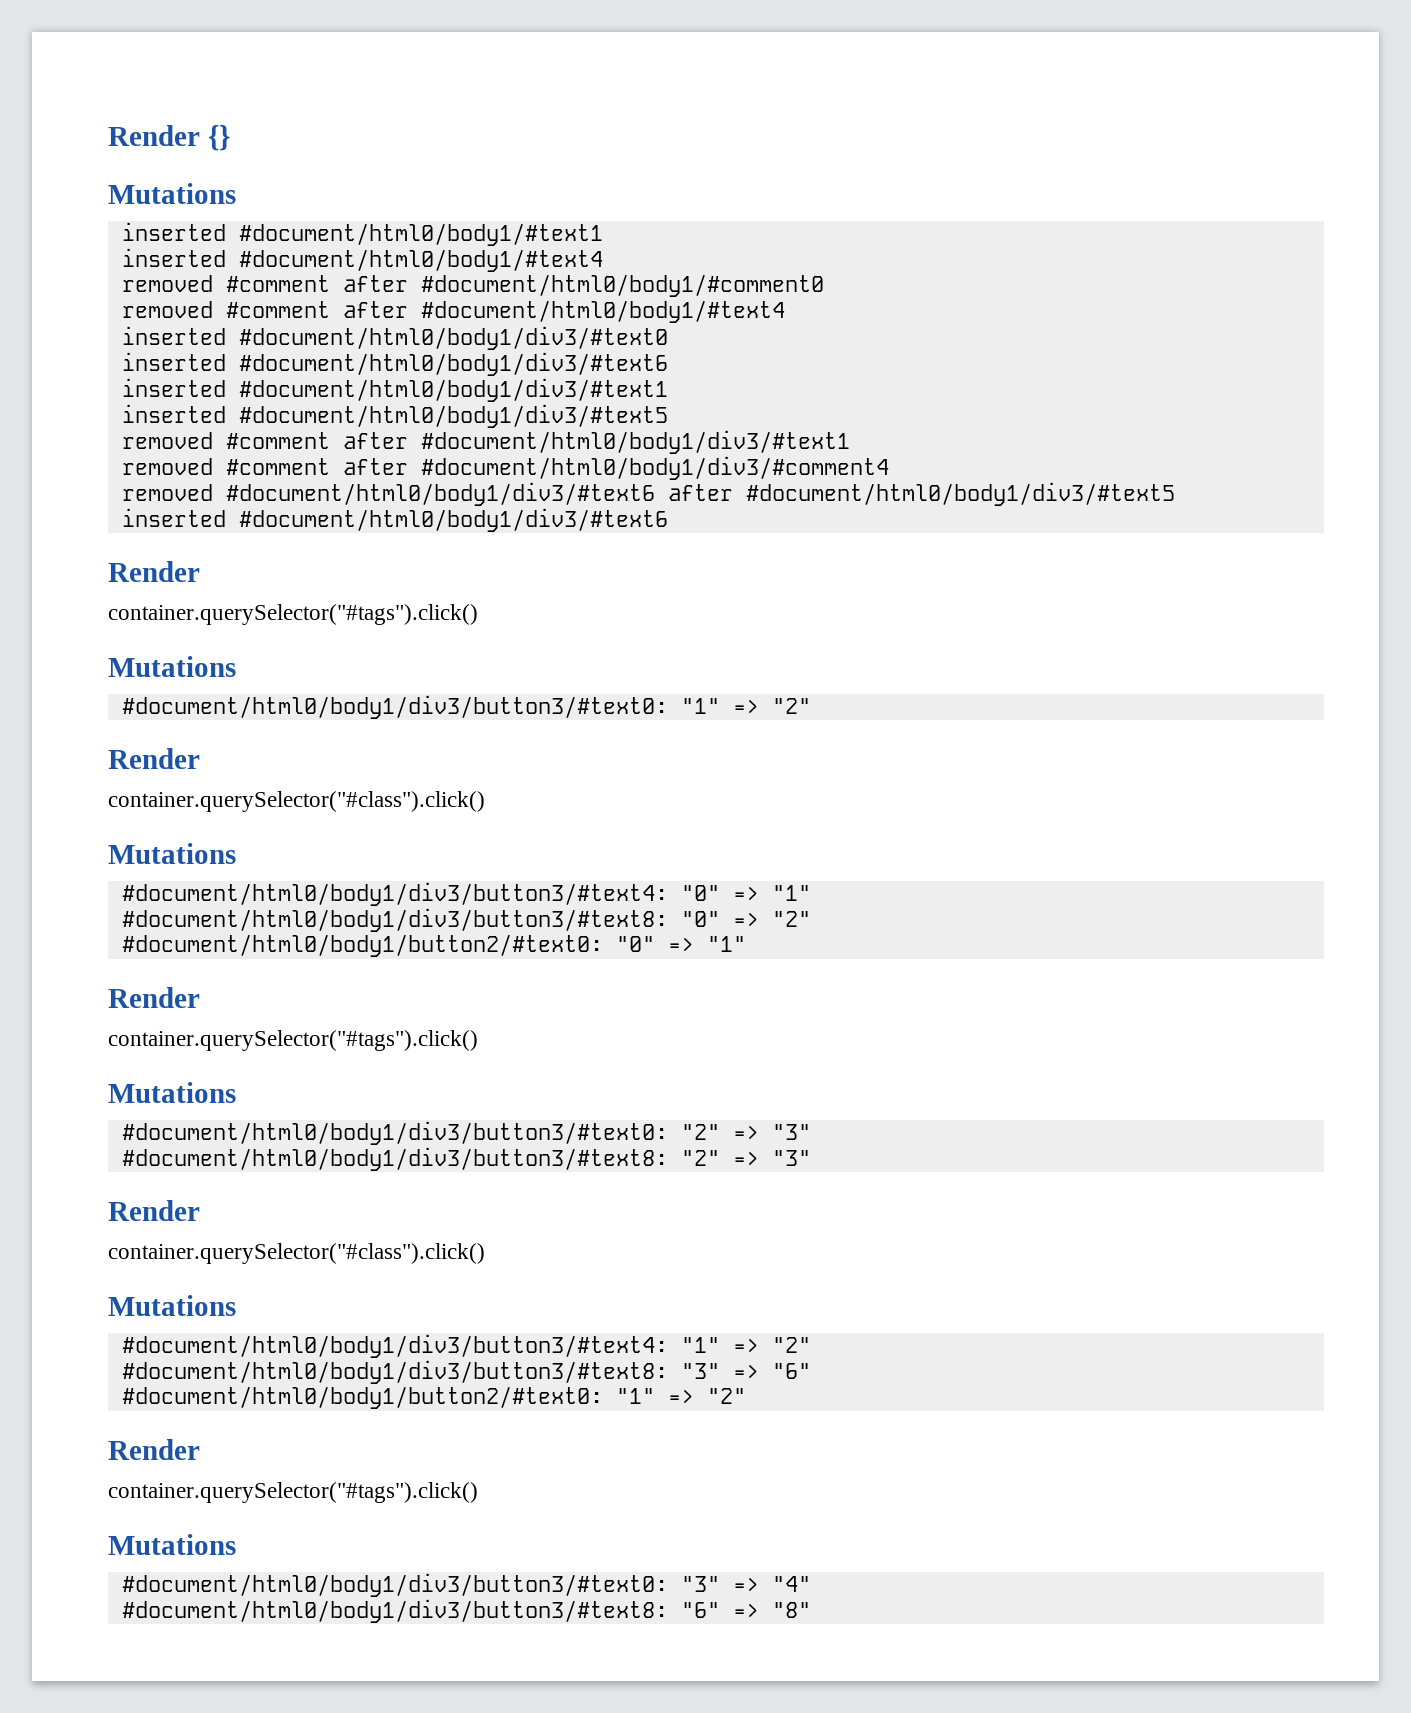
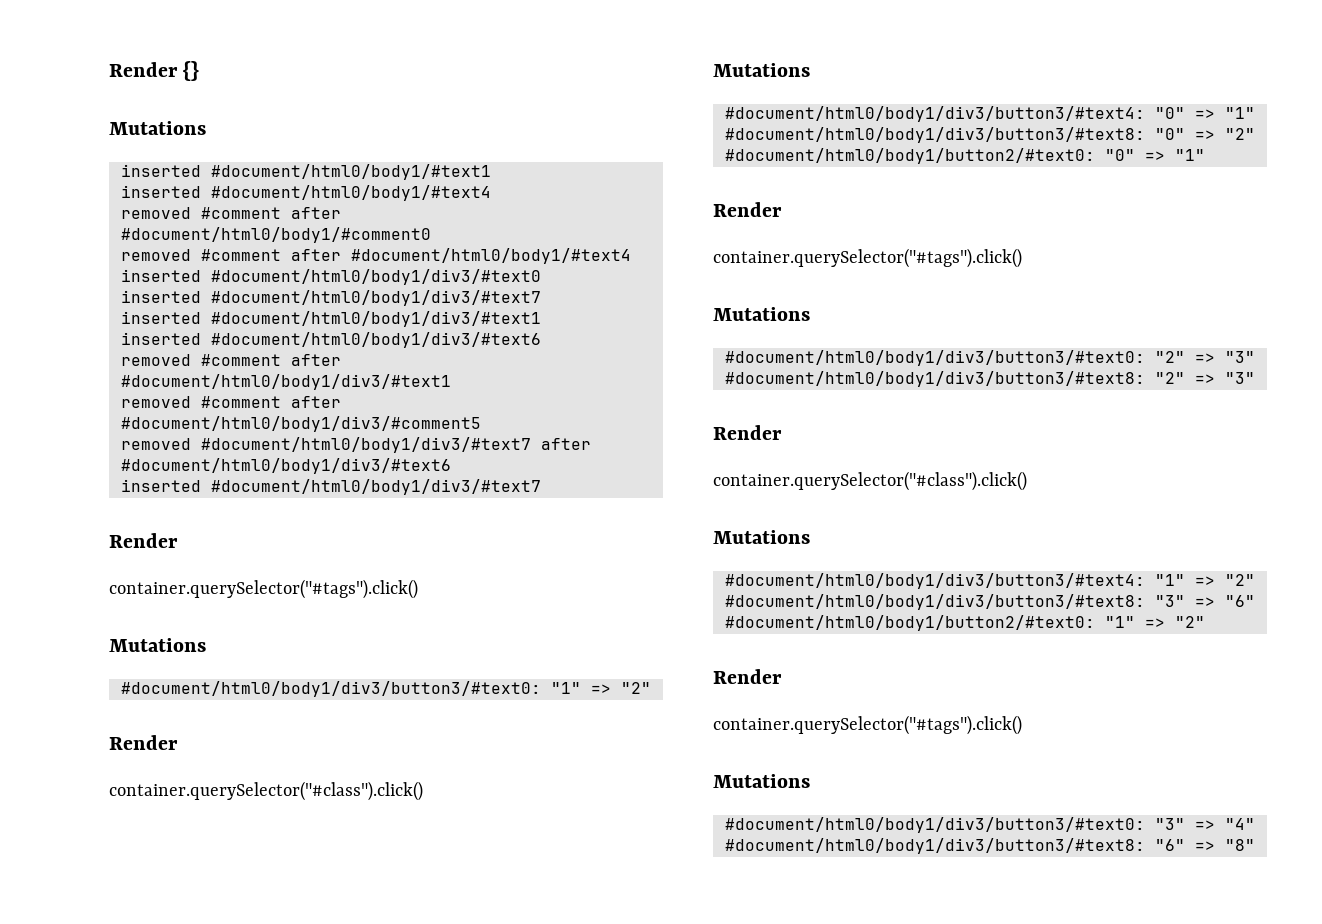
  inserted #document/html0/body1/div3/#text0
- inserted #document/html0/body1/div3/#text6
+ inserted #document/html0/body1/div3/#text7
- inserted #document/html0/body1/div3/#text5
+ inserted #document/html0/body1/div3/#text6
- removed #comment after #document/html0/body1/div3/#comment4
- removed #document/html0/body1/div3/#text6 after #document/html0/body1/div3/#text5
- inserted #document/html0/body1/div3/#text6
+ removed #comment after #document/html0/body1/div3/#comment5
+ removed #document/html0/body1/div3/#text7 after #document/html0/body1/div3/#text6
+ inserted #document/html0/body1/div3/#text7

